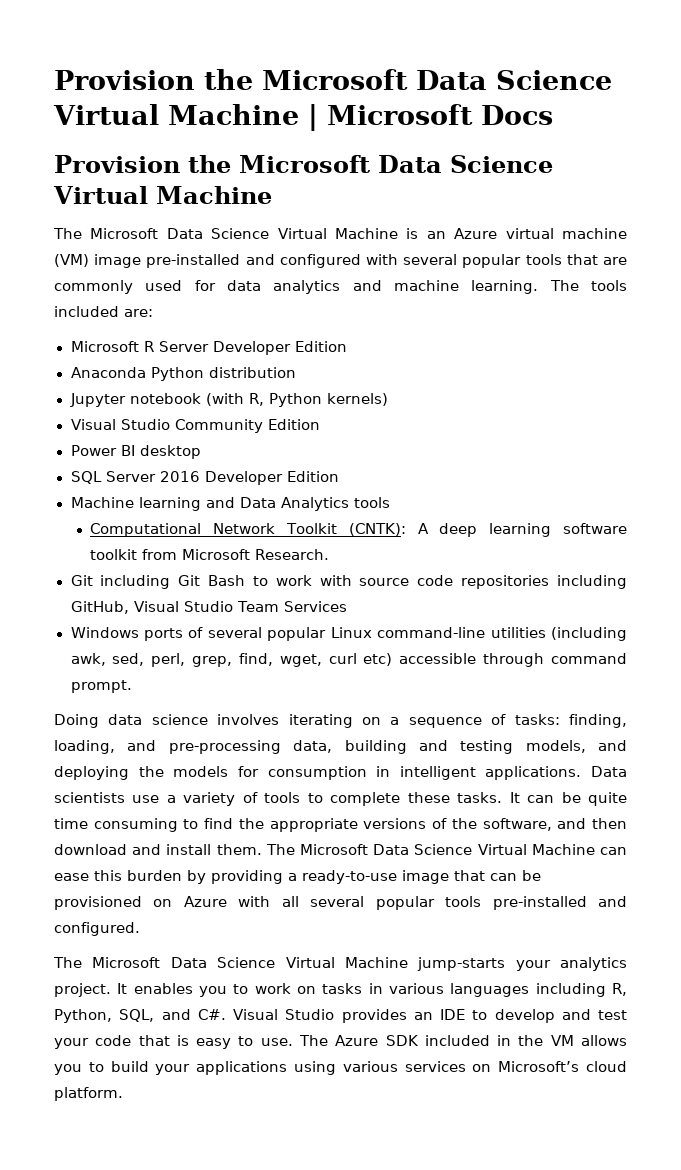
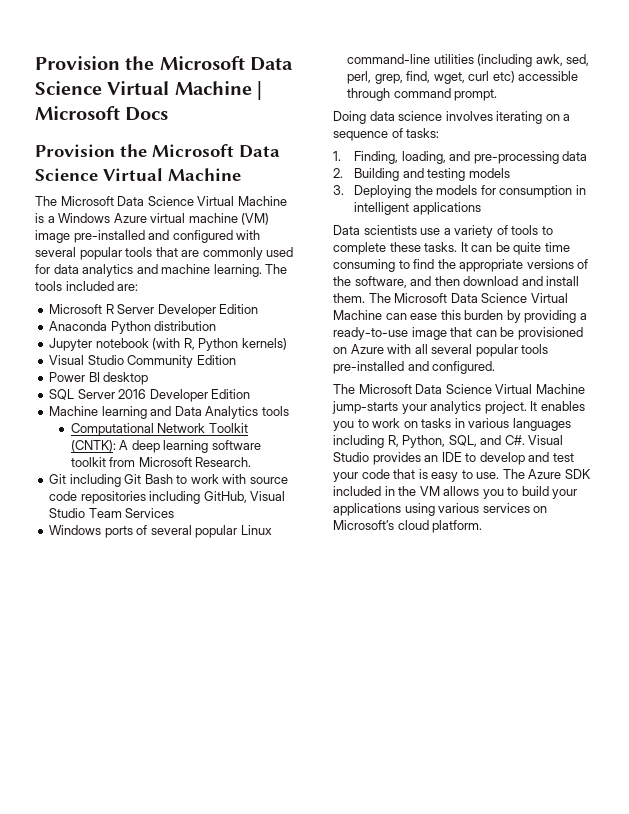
- The Microsoft Data Science Virtual Machine is an Azure virtual machine (VM) image pre-installed and configured with several popular tools that are commonly used for data analytics and machine learning.
+ The Microsoft Data Science Virtual Machine is a Windows Azure virtual machine (VM) image pre-installed and configured with several popular tools that are commonly used for data analytics and machine learning.
- Doing data science involves iterating on a sequence of tasks: finding, loading, and pre-processing data, building and testing models, and deploying the models for consumption in intelligent applications. Data scientists use a variety of tools to complete these tasks.
+ Doing data science involves iterating on a sequence of tasks:
+ 1. Finding, loading, and pre-processing data
+ 2. Building and testing models
+ 3. Deploying the models for consumption in intelligent applications
+ Data scientists use a variety of tools to complete these tasks.

